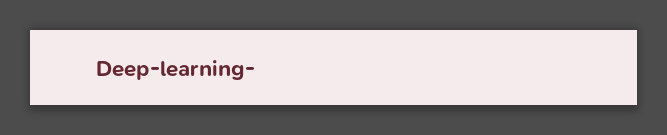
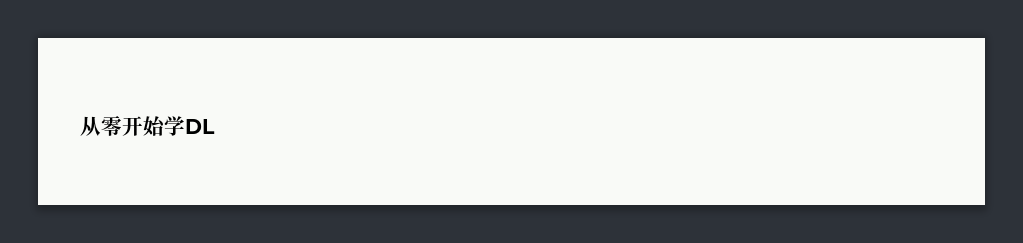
- Deep-learning-
+ 从零开始学DL

